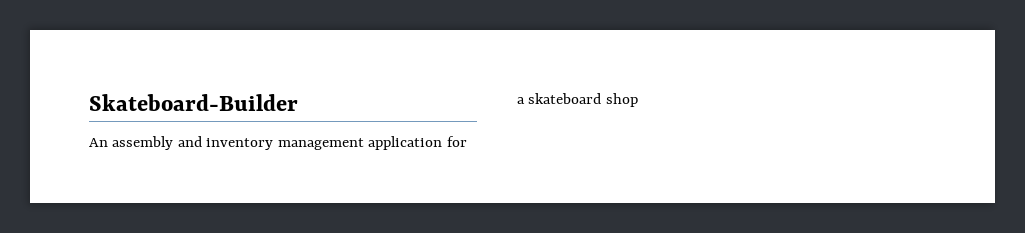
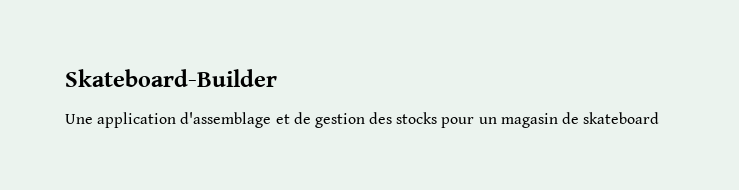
- An assembly and inventory management application for a skateboard shop
+ Une application d'assemblage et de gestion des stocks pour un magasin de skateboard

